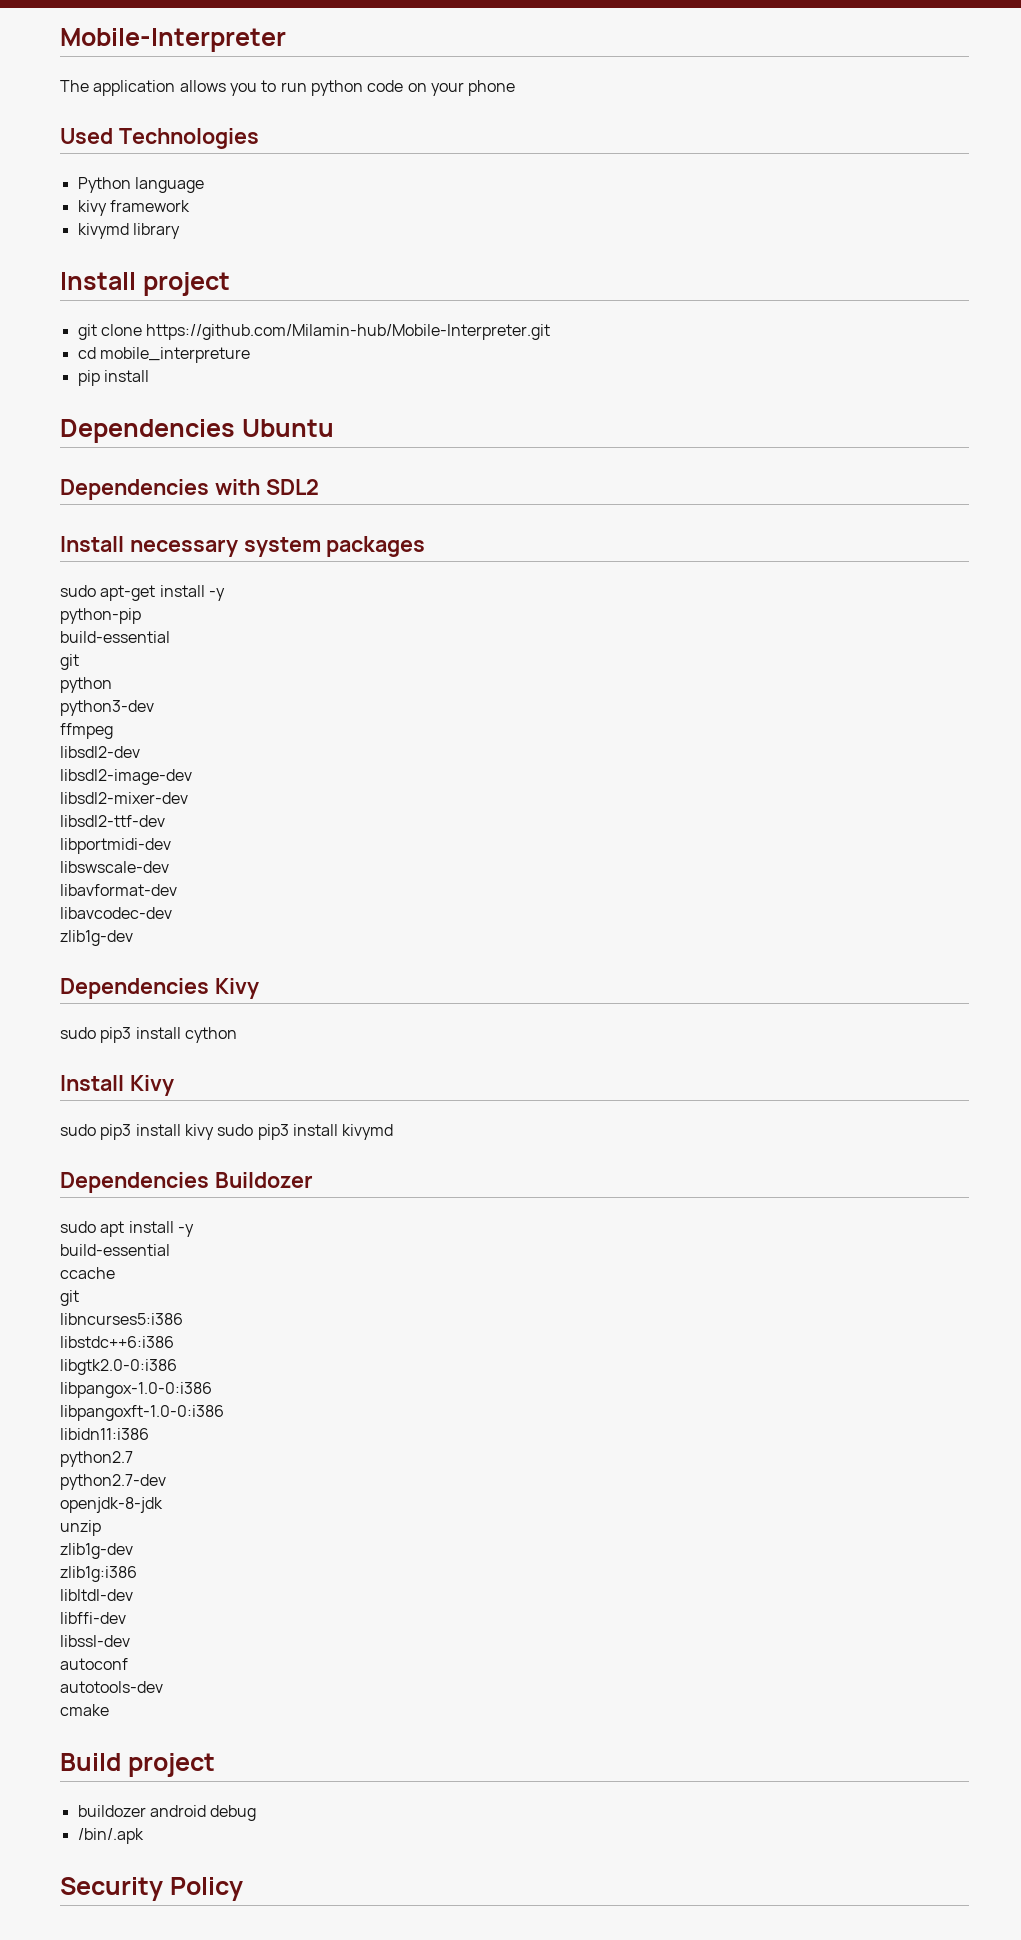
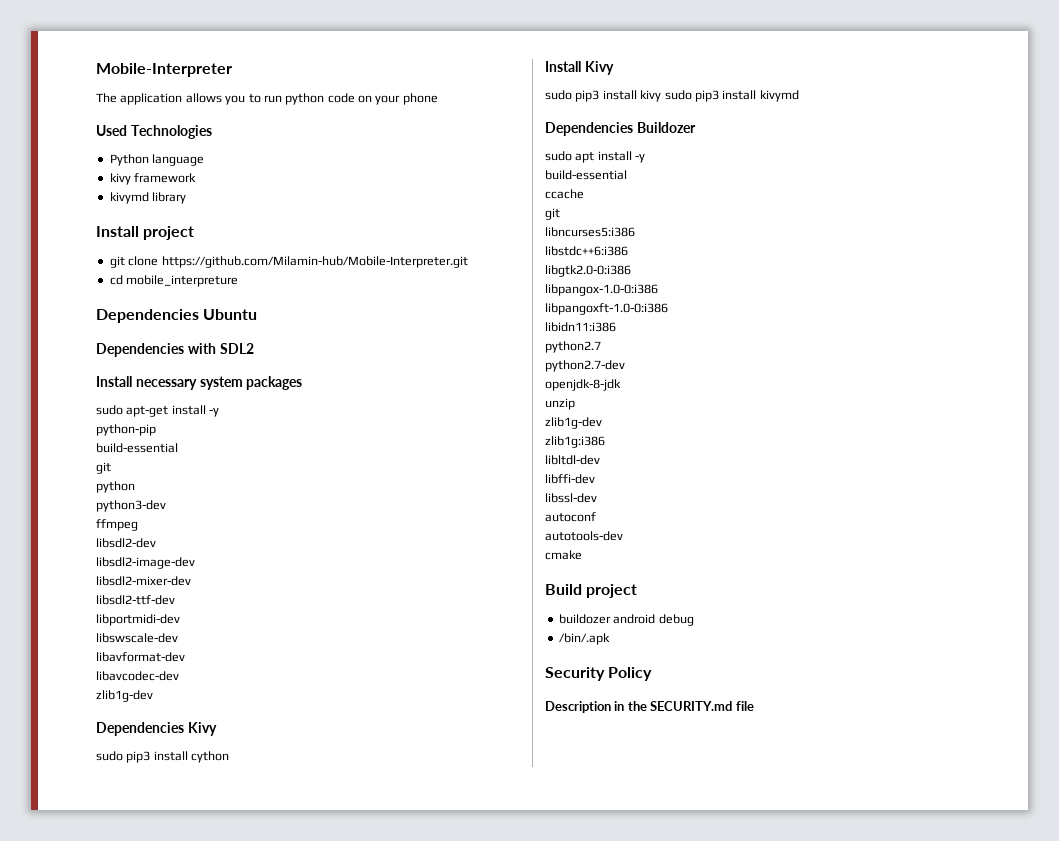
- pip install
+ Description in the SECURITY.md file

